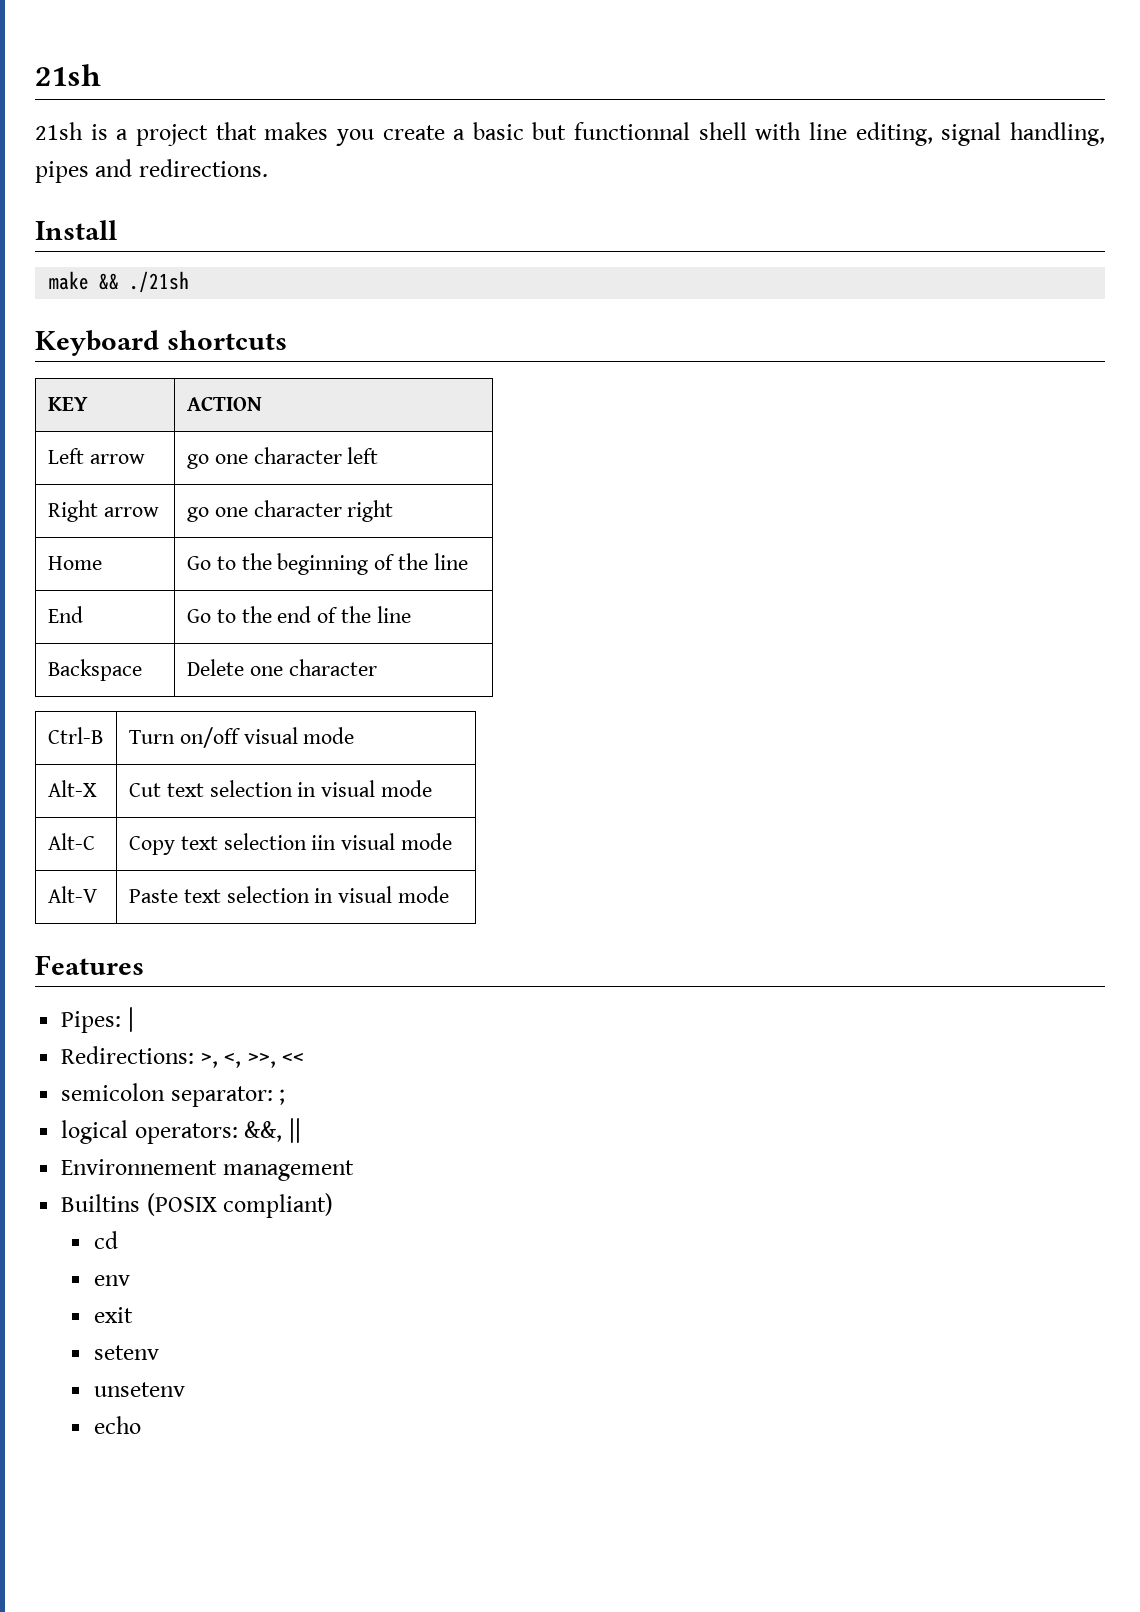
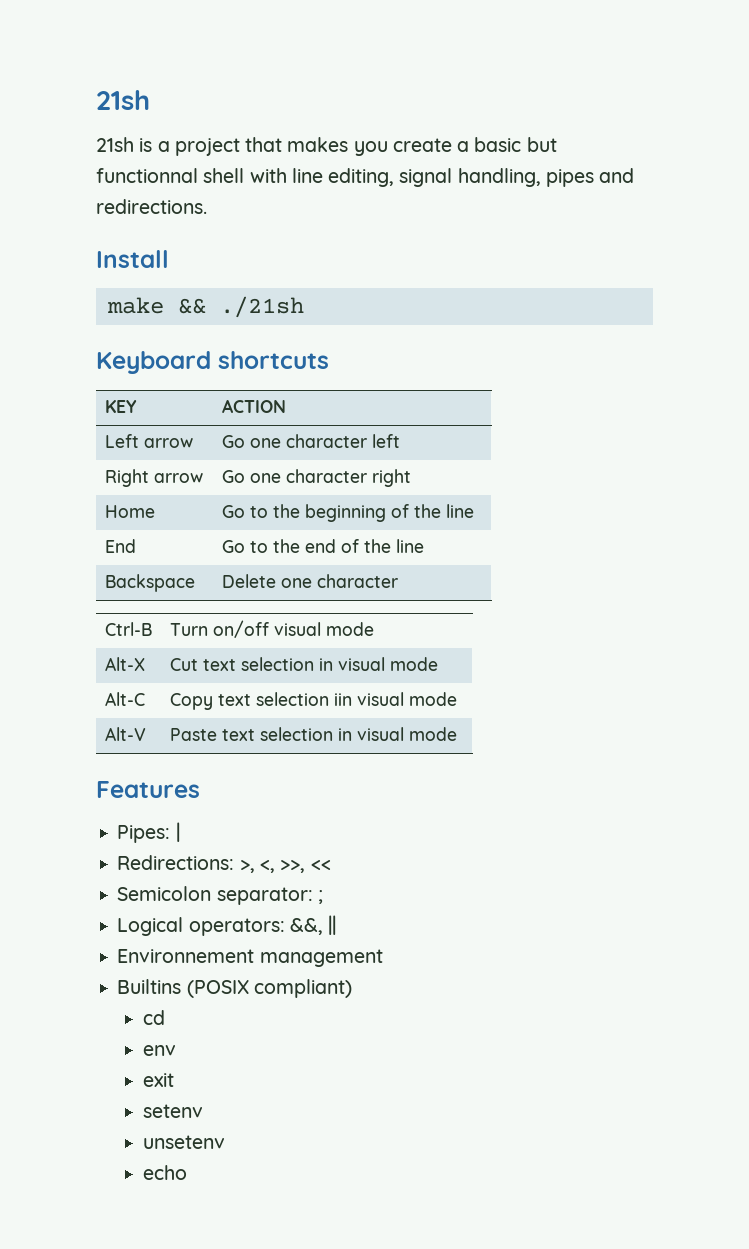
- Left arrow | go one character left
+ Left arrow | Go one character left
- Right arrow | go one character right
+ Right arrow | Go one character right
- semicolon separator: ;
+ Semicolon separator: ;
- logical operators: &&, ||
+ Logical operators: &&, ||

